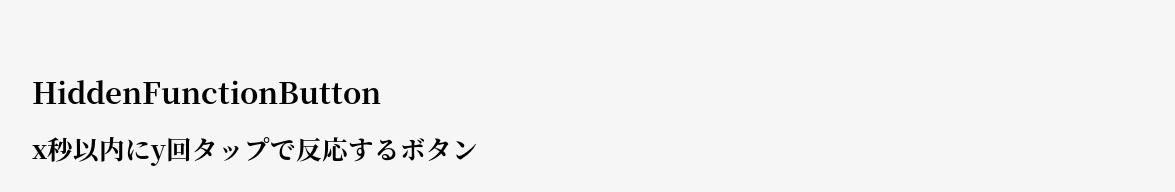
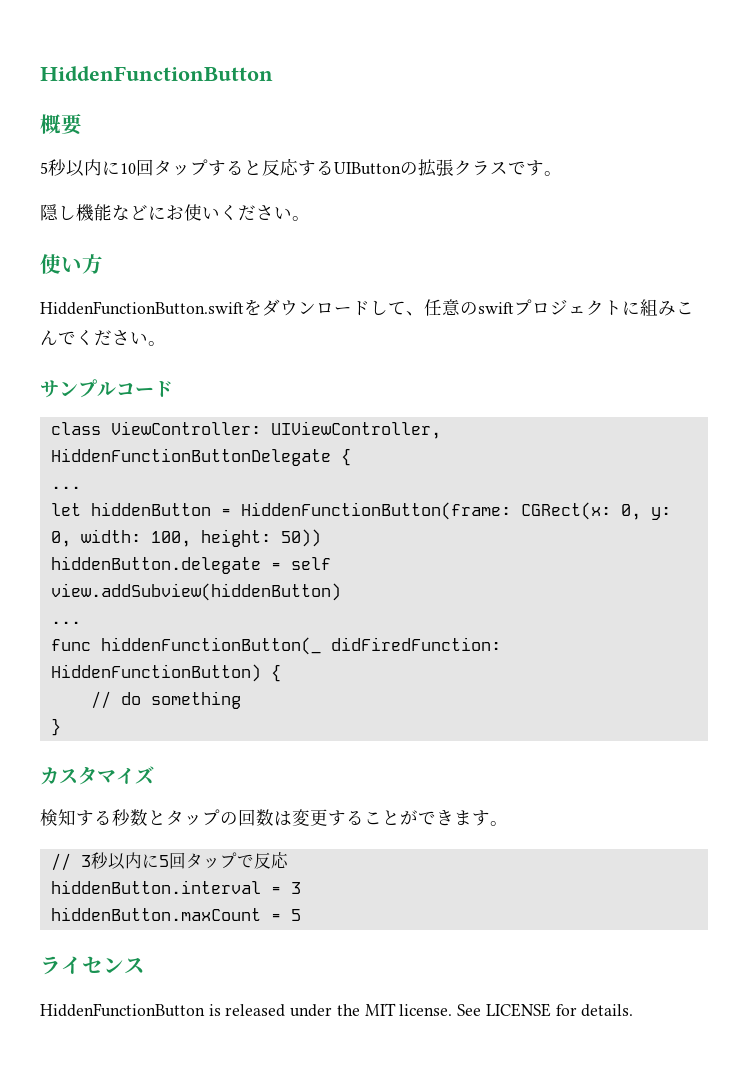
- x秒以内にy回タップで反応するボタン
+ 概要
+ 5秒以内に10回タップすると反応するUIButtonの拡張クラスです。
+ 隠し機能などにお使いください。
+ 使い方
+ HiddenFunctionButton.swiftをダウンロードして、任意のswiftプロジェクトに組みこんでください。
+ サンプルコード
+ class ViewController: UIViewController, HiddenFunctionButtonDelegate {
+ ...
+ let hiddenButton = HiddenFunctionButton(frame: CGRect(x: 0, y: 0, width: 100, height: 50))
+ hiddenButton.delegate = self
+ view.addSubview(hiddenButton)
+ ...
+ func hiddenFunctionButton(_ didFiredFunction: HiddenFunctionButton) {
+ // do something
+ }
+ カスタマイズ
+ 検知する秒数とタップの回数は変更することができます。
+ // 3秒以内に5回タップで反応
+ hiddenButton.interval = 3
+ hiddenButton.maxCount = 5
+ ライセンス
+ HiddenFunctionButton is released under the MIT license. See LICENSE for details.

